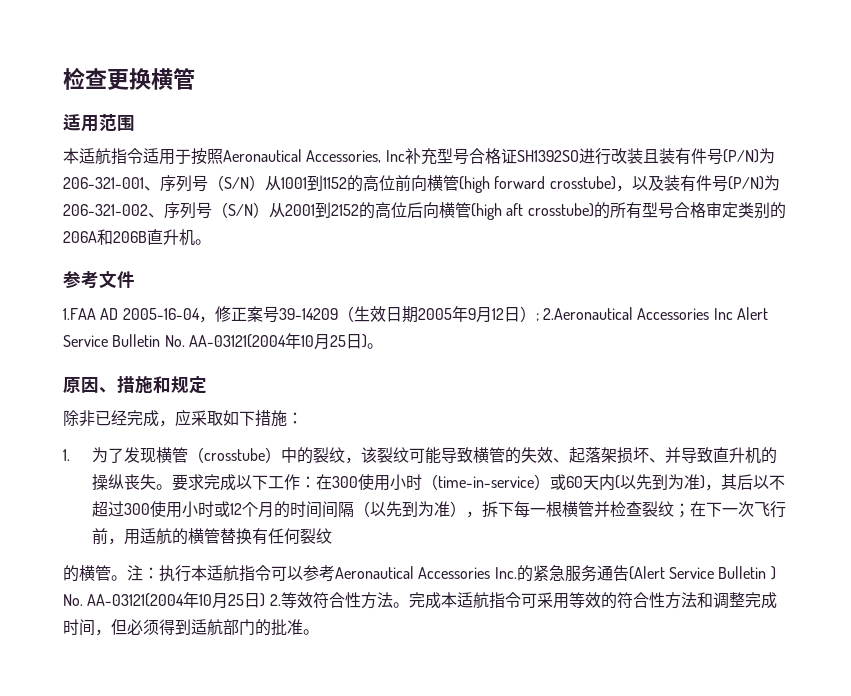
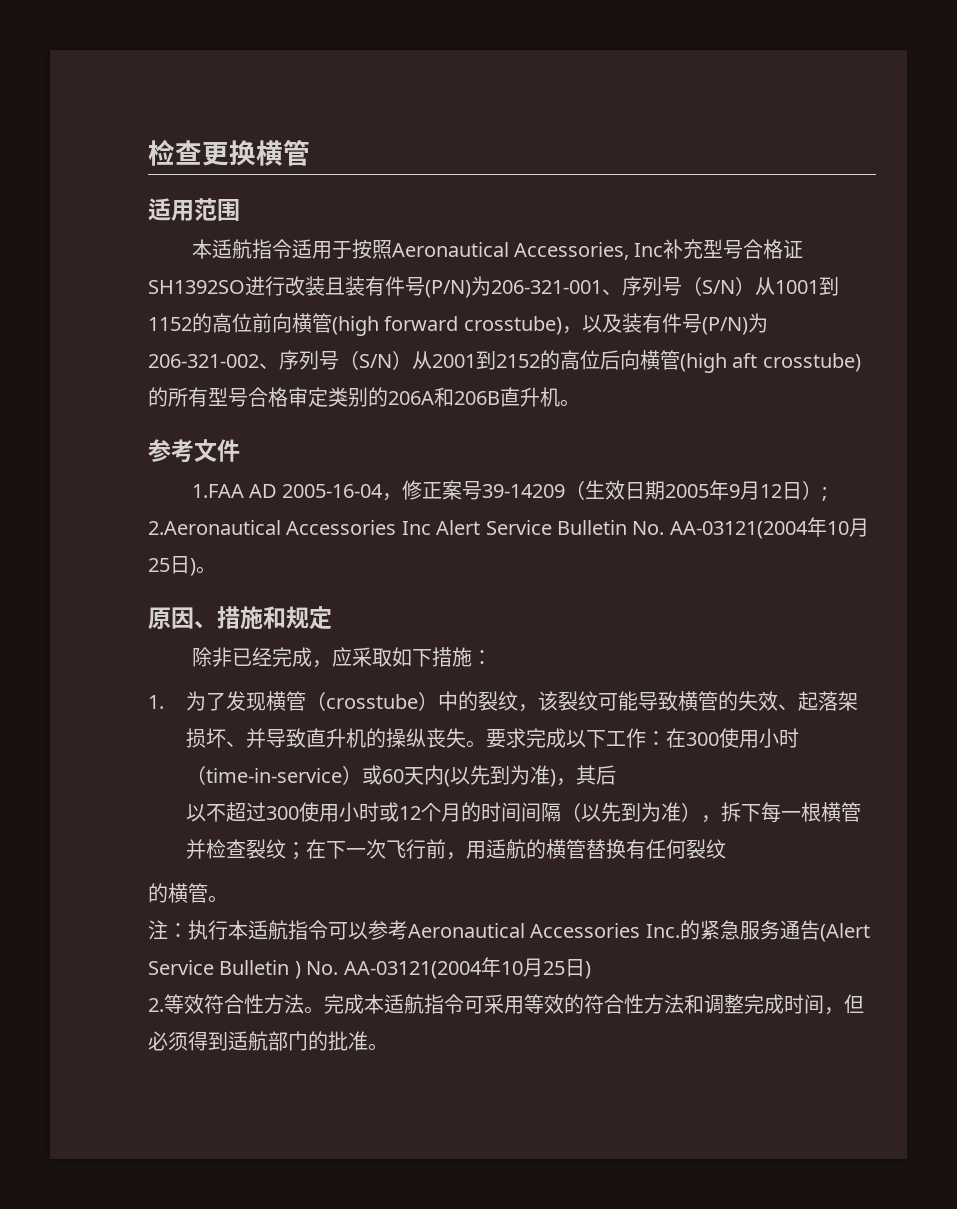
- 要求完成以下工作：在300使用小时（time-in-service）或60天内(以先到为准)，其后以不超过300使用小时或12个月的时间间隔（以先到为准），拆下每一根横管并检查裂纹；在下一次飞行前，用适航的横管替换有任何裂纹
+ 要求完成以下工作：在300使用小时（time-in-service）或60天内(以先到为准)，其后
+ 以不超过300使用小时或12个月的时间间隔（以先到为准），拆下每一根横管并检查裂纹；在下一次飞行前，用适航的横管替换有任何裂纹
- 的横管。注：执行本适航指令可以参考Aeronautical Accessories Inc.的紧急服务通告(Alert Service Bulletin ) No. AA-03121(2004年10月25日) 2.等效符合性方法。
+ 的横管。
+ 注：执行本适航指令可以参考Aeronautical Accessories Inc.的紧急服务通告(Alert Service Bulletin ) No. AA-03121(2004年10月25日)
+ 2.等效符合性方法。

